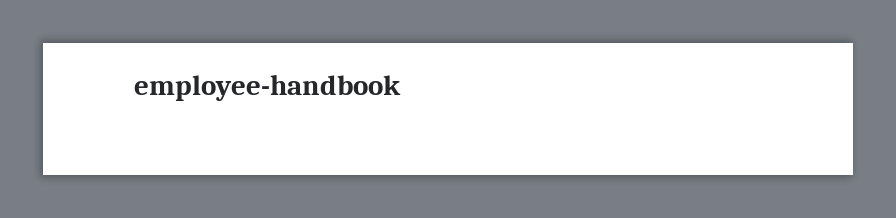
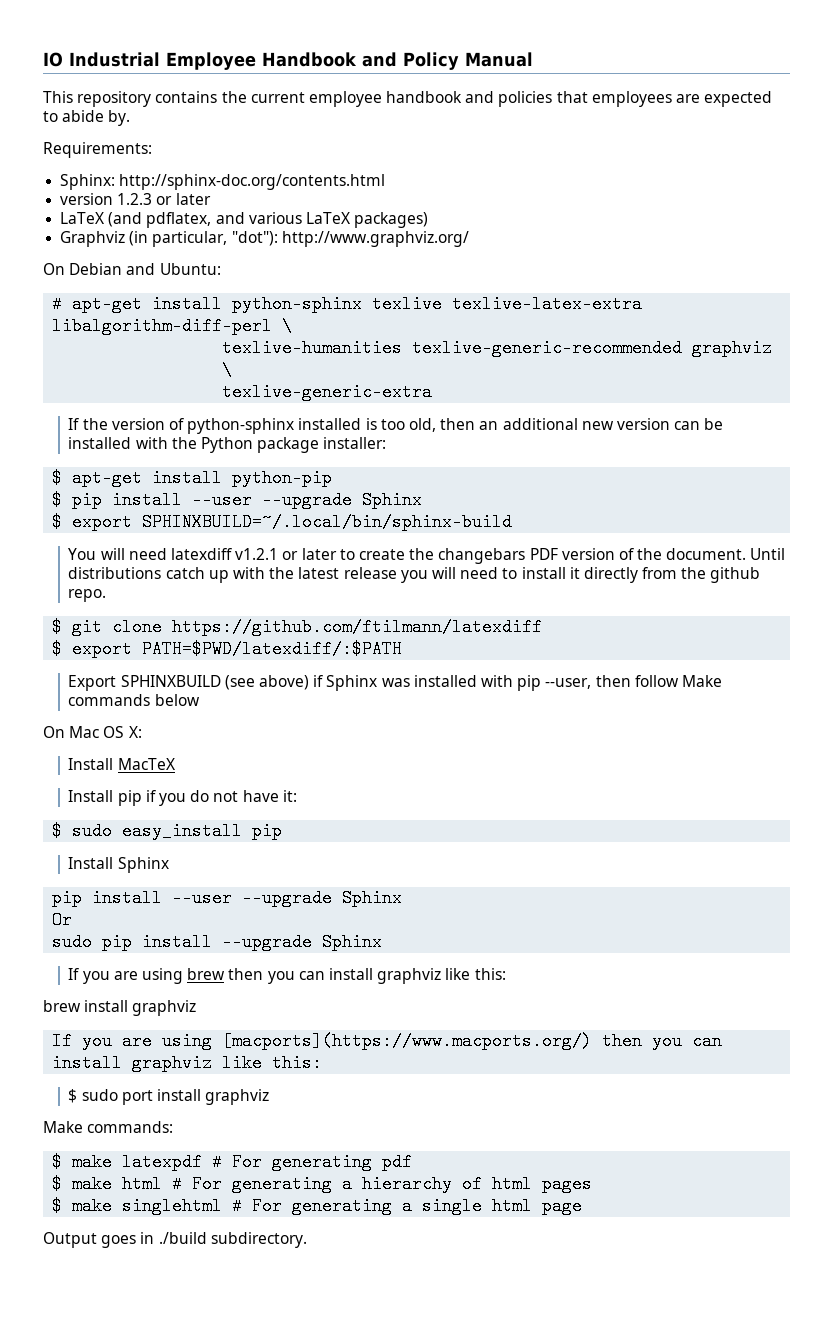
- employee-handbook
+ IO Industrial Employee Handbook and Policy Manual
+ This repository contains the current employee handbook and policies that employees are expected to abide by.
+ Requirements:
+ Sphinx: http://sphinx-doc.org/contents.html
+ version 1.2.3 or later
+ LaTeX (and pdflatex, and various LaTeX packages)
+ Graphviz (in particular, "dot"): http://www.graphviz.org/
+ On Debian and Ubuntu:
+ # apt-get install python-sphinx texlive texlive-latex-extra libalgorithm-diff-perl \
+ texlive-humanities texlive-generic-recommended graphviz \
+ texlive-generic-extra
+ If the version of python-sphinx installed is too old, then an additional new version can be installed with the Python package installer:
+ $ apt-get install python-pip
+ $ pip install --user --upgrade Sphinx
+ $ export SPHINXBUILD=~/.local/bin/sphinx-build
+ You will need latexdiff v1.2.1 or later to create the changebars PDF version of the document. Until distributions catch up with the latest release you will need to install it directly from the github repo.
+ $ git clone https://github.com/ftilmann/latexdiff
+ $ export PATH=$PWD/latexdiff/:$PATH
+ Export SPHINXBUILD (see above) if Sphinx was installed with pip --user, then follow Make commands below
+ On Mac OS X:
+ Install MacTeX
+ Install pip if you do not have it:
+ $ sudo easy_install pip
+ Install Sphinx
+ pip install --user --upgrade Sphinx
+ Or
+ sudo pip install --upgrade Sphinx
+ If you are using brew then you can install graphviz like this:
+ brew install graphviz
+ If you are using [macports](https://www.macports.org/) then you can install graphviz like this:
+ $ sudo port install graphviz
+ Make commands:
+ $ make latexpdf # For generating pdf
+ $ make html # For generating a hierarchy of html pages
+ $ make singlehtml # For generating a single html page
+ Output goes in ./build subdirectory.

